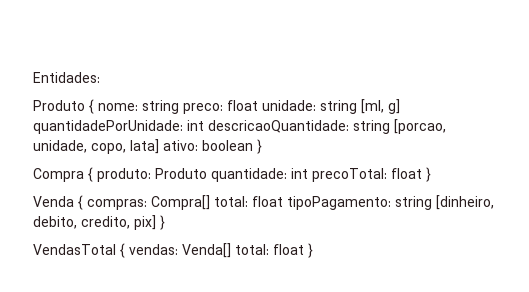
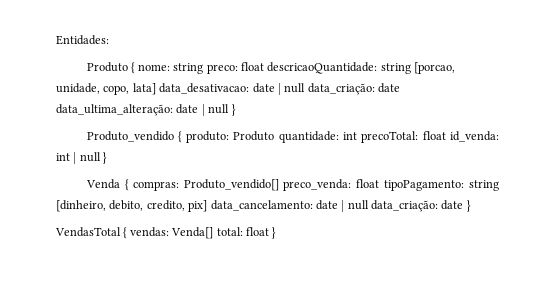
- Produto { nome: string preco: float unidade: string [ml, g] quantidadePorUnidade: int descricaoQuantidade: string [porcao, unidade, copo, lata] ativo: boolean }
- Compra { produto: Produto quantidade: int precoTotal: float }
+ Produto { nome: string preco: float descricaoQuantidade: string [porcao, unidade, copo, lata] data_desativacao: date | null data_criação: date data_ultima_alteração: date | null }
+ Produto_vendido { produto: Produto quantidade: int precoTotal: float id_venda: int | null }
- Venda { compras: Compra[] total: float tipoPagamento: string [dinheiro, debito, credito, pix] }
+ Venda { compras: Produto_vendido[] preco_venda: float tipoPagamento: string [dinheiro, debito, credito, pix] data_cancelamento: date | null data_criação: date }

